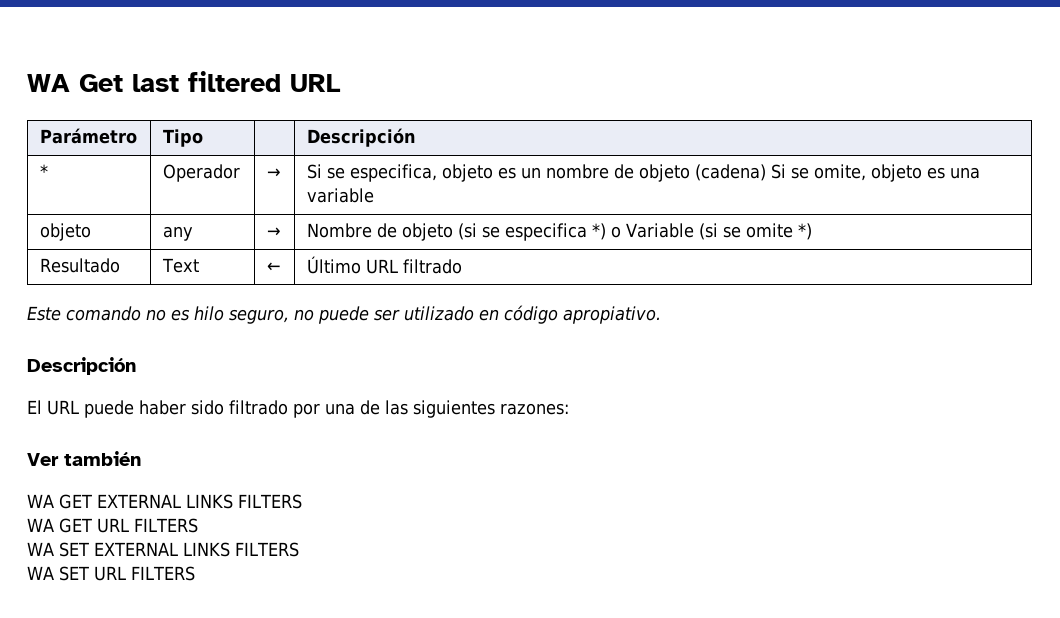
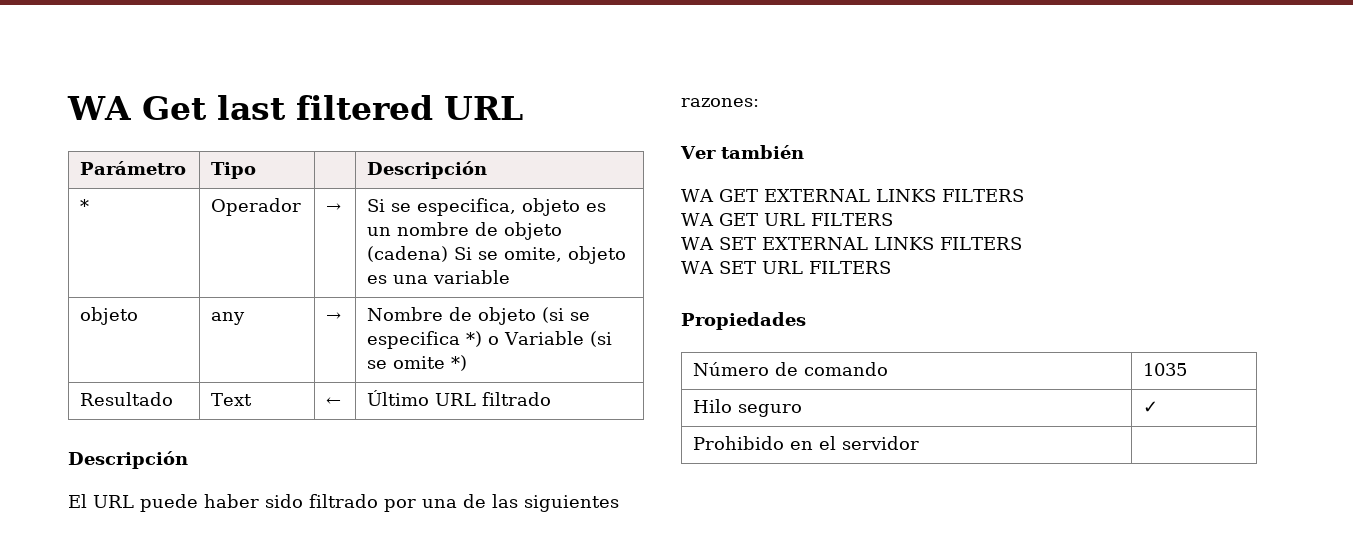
- Este comando no es hilo seguro, no puede ser utilizado en código apropiativo.
+ Propiedades
+ Número de comando | 1035
+ Hilo seguro | ✓
+ Prohibido en el servidor |

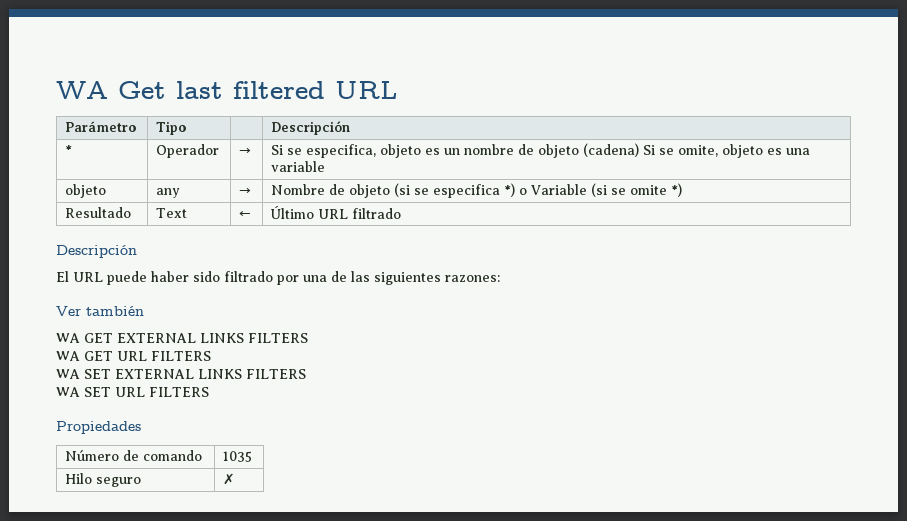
- Hilo seguro | ✓
- Prohibido en el servidor |
+ Hilo seguro | ✗

